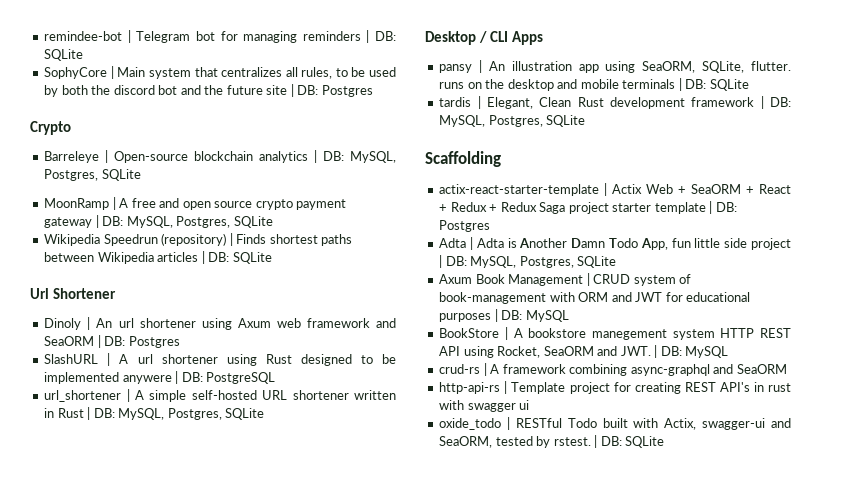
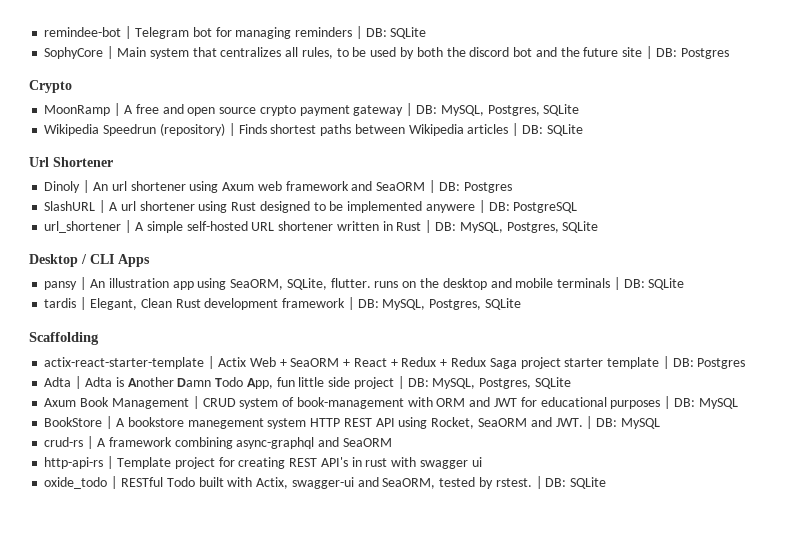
- Barreleye | Open-source blockchain analytics | DB: MySQL, Postgres, SQLite

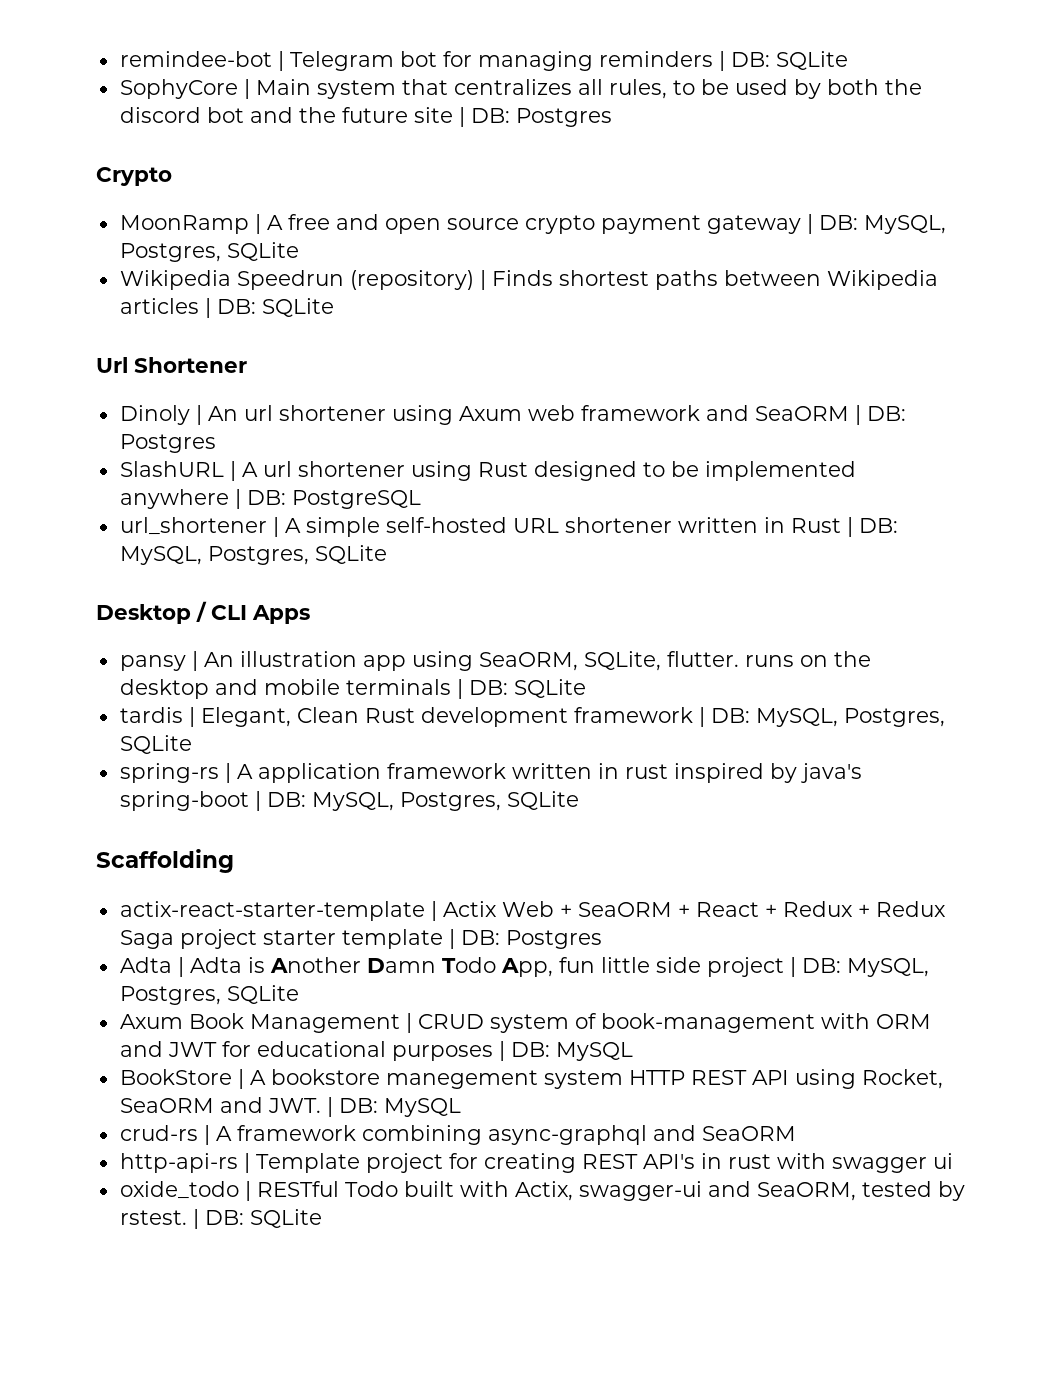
- SlashURL | A url shortener using Rust designed to be implemented anywere | DB: PostgreSQL
+ SlashURL | A url shortener using Rust designed to be implemented anywhere | DB: PostgreSQL
+ spring-rs | A application framework written in rust inspired by java's spring-boot | DB: MySQL, Postgres, SQLite

